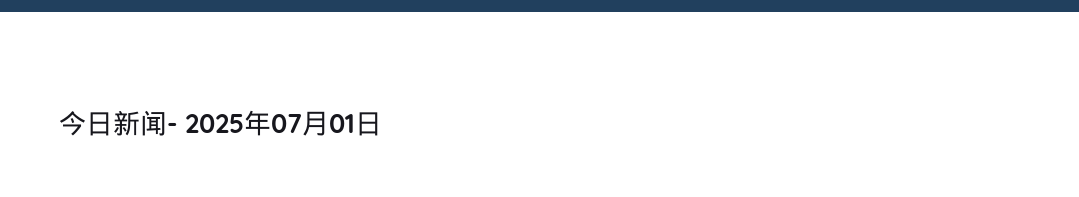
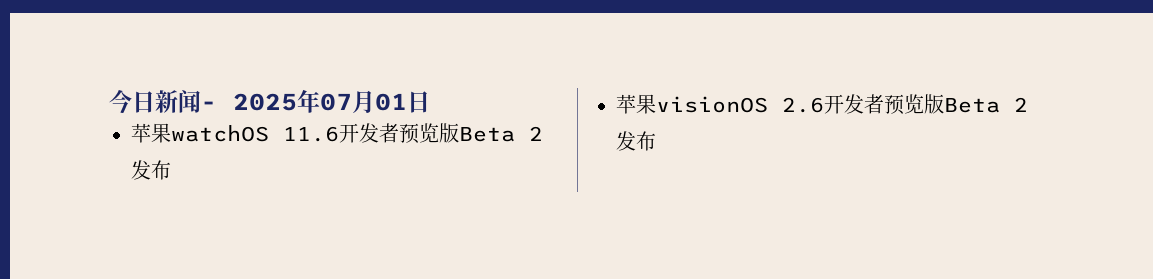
+ 苹果watchOS 11.6开发者预览版Beta 2发布
+ 苹果visionOS 2.6开发者预览版Beta 2发布

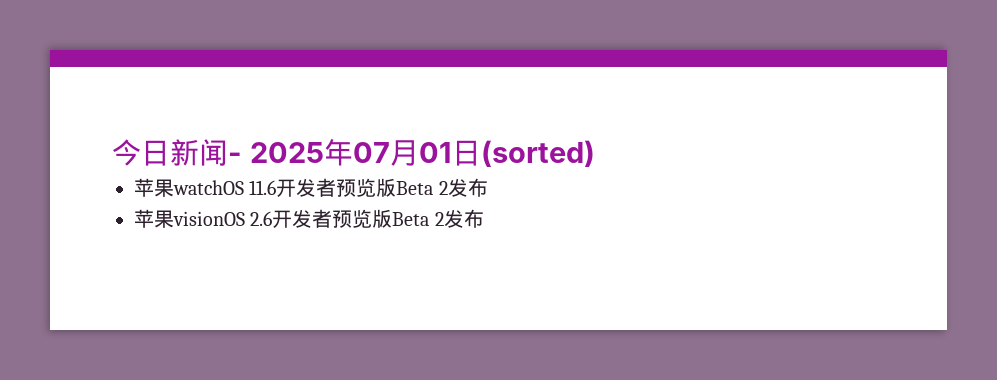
- 今日新闻- 2025年07月01日
+ 今日新闻- 2025年07月01日(sorted)

